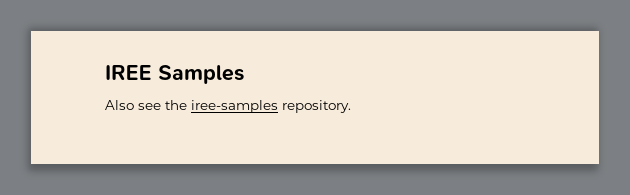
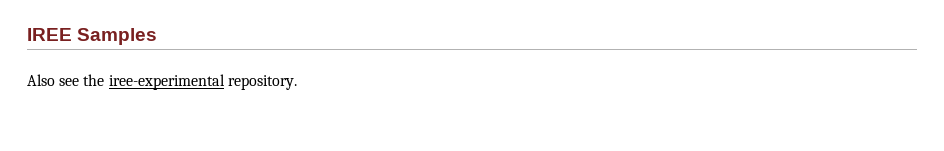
- Also see the iree-samples repository.
+ Also see the iree-experimental repository.

